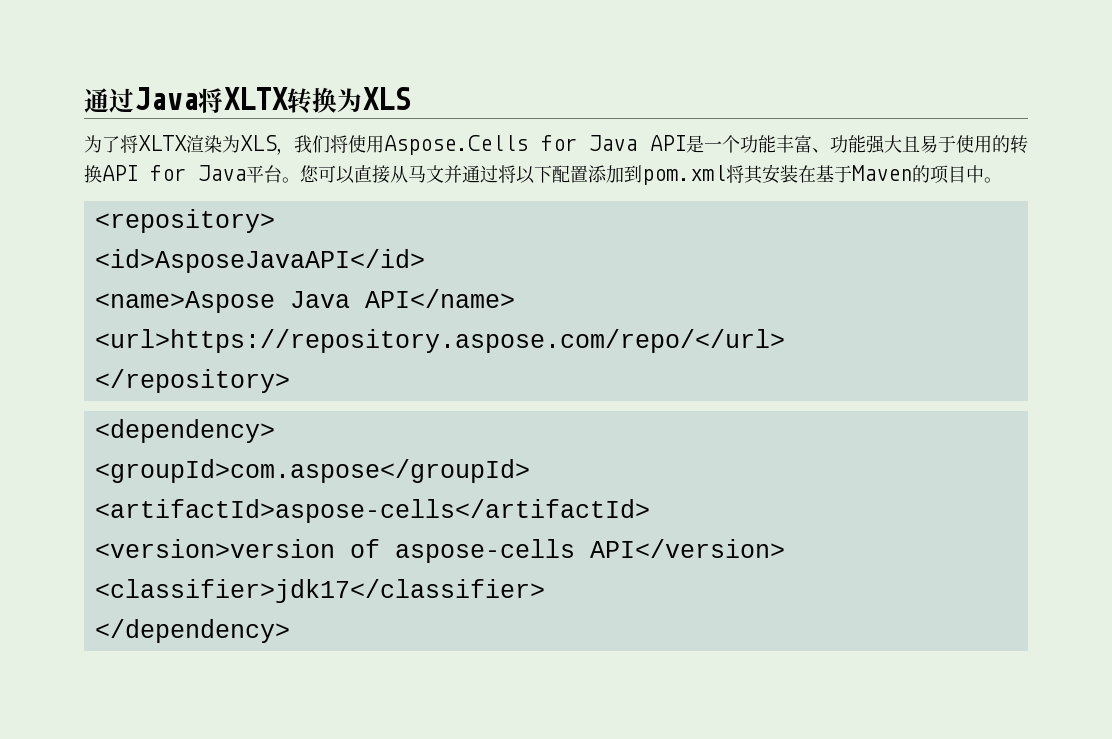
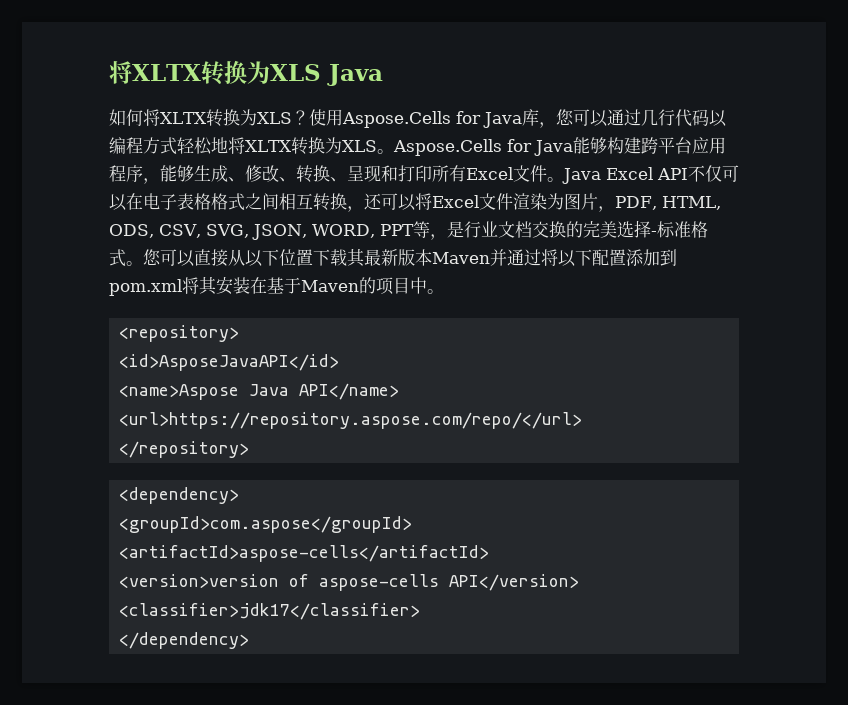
- 通过Java将XLTX转换为XLS
- 为了将XLTX渲染为XLS，我们将使用Aspose.Cells for Java API是一个功能丰富、功能强大且易于使用的转换API for Java平台。您可以直接从马文并通过将以下配置添加到pom.xml将其安装在基于Maven的项目中。
+ 将XLTX转换为XLS Java
+ 如何将XLTX转换为XLS？使用Aspose.Cells for Java库，您可以通过几行代码以编程方式轻松地将XLTX转换为XLS。Aspose.Cells for Java能够构建跨平台应用程序，能够生成、修改、转换、呈现和打印所有Excel文件。Java Excel API不仅可以在电子表格格式之间相互转换，还可以将Excel文件渲染为图片，PDF, HTML, ODS, CSV, SVG, JSON, WORD, PPT等，是行业文档交换的完美选择-标准格式。您可以直接从以下位置下载其最新版本Maven并通过将以下配置添加到pom.xml将其安装在基于Maven的项目中。

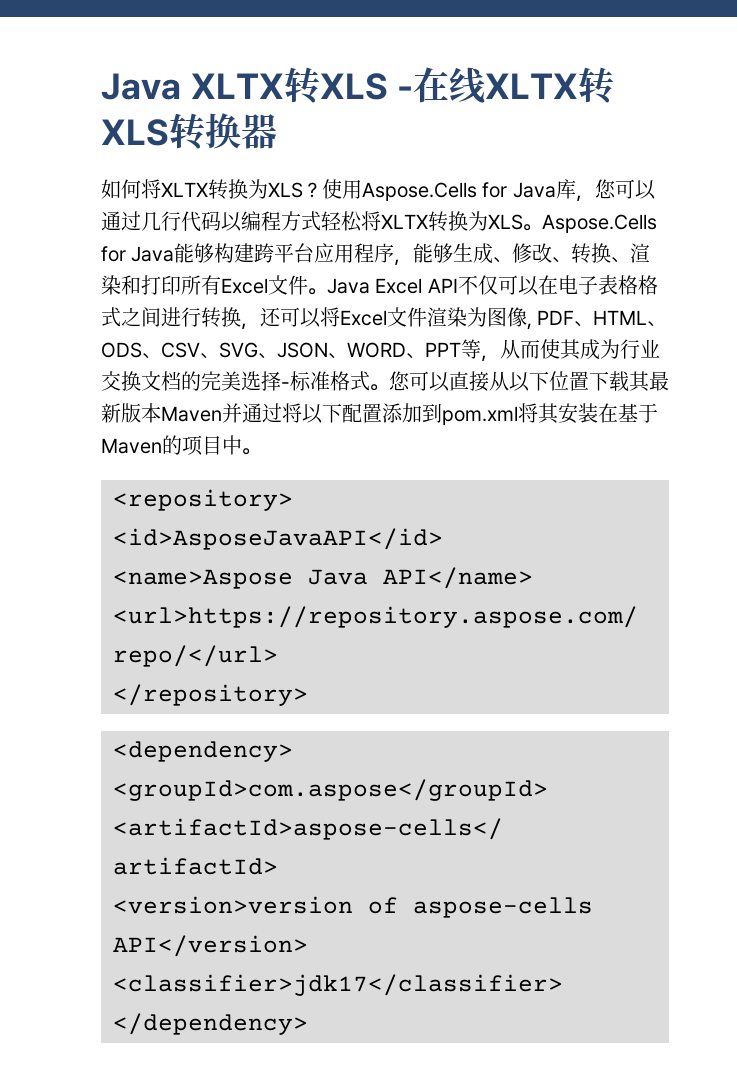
- 将XLTX转换为XLS Java
+ Java XLTX转XLS -在线XLTX转XLS转换器
- 使用Aspose.Cells for Java库，您可以通过几行代码以编程方式轻松地将XLTX转换为XLS。
+ 使用Aspose.Cells for Java库，您可以通过几行代码以编程方式轻松将XLTX转换为XLS。
- Aspose.Cells for Java能够构建跨平台应用程序，能够生成、修改、转换、呈现和打印所有Excel文件。
+ Aspose.Cells for Java能够构建跨平台应用程序，能够生成、修改、转换、渲染和打印所有Excel文件。
- Java Excel API不仅可以在电子表格格式之间相互转换，还可以将Excel文件渲染为图片，PDF, HTML, ODS, CSV, SVG, JSON, WORD, PPT等，是行业文档交换的完美选择-标准格式。
+ Java Excel API不仅可以在电子表格格式之间进行转换，还可以将Excel文件渲染为图像, PDF、HTML、ODS、CSV、SVG、JSON、WORD、PPT等，从而使其成为行业交换文档的完美选择-标准格式。

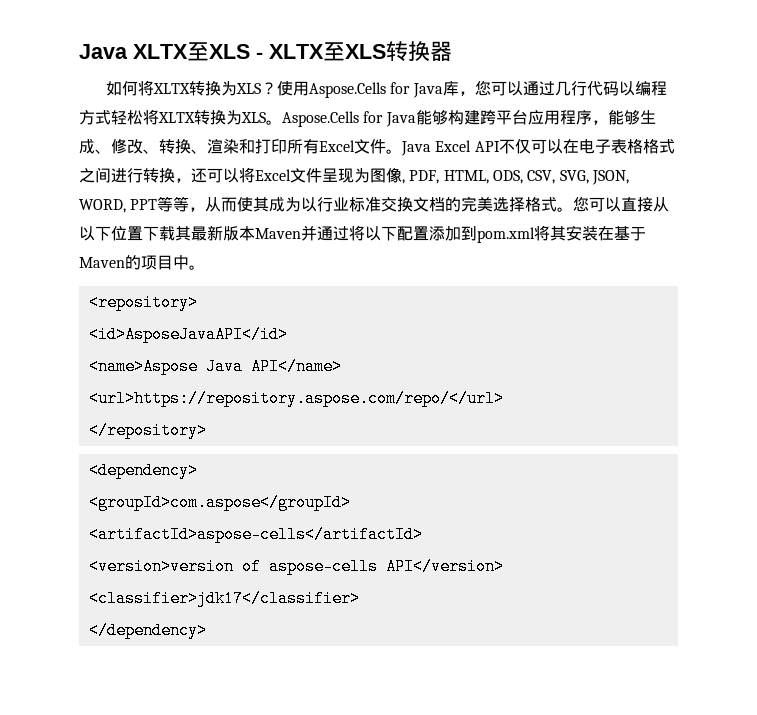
- Java XLTX转XLS -在线XLTX转XLS转换器
+ Java XLTX至XLS - XLTX至XLS转换器
- Java Excel API不仅可以在电子表格格式之间进行转换，还可以将Excel文件渲染为图像, PDF、HTML、ODS、CSV、SVG、JSON、WORD、PPT等，从而使其成为行业交换文档的完美选择-标准格式。
+ Java Excel API不仅可以在电子表格格式之间进行转换，还可以将Excel文件呈现为图像, PDF, HTML, ODS, CSV, SVG, JSON, WORD, PPT等等，从而使其成为以行业标准交换文档的完美选择格式。

